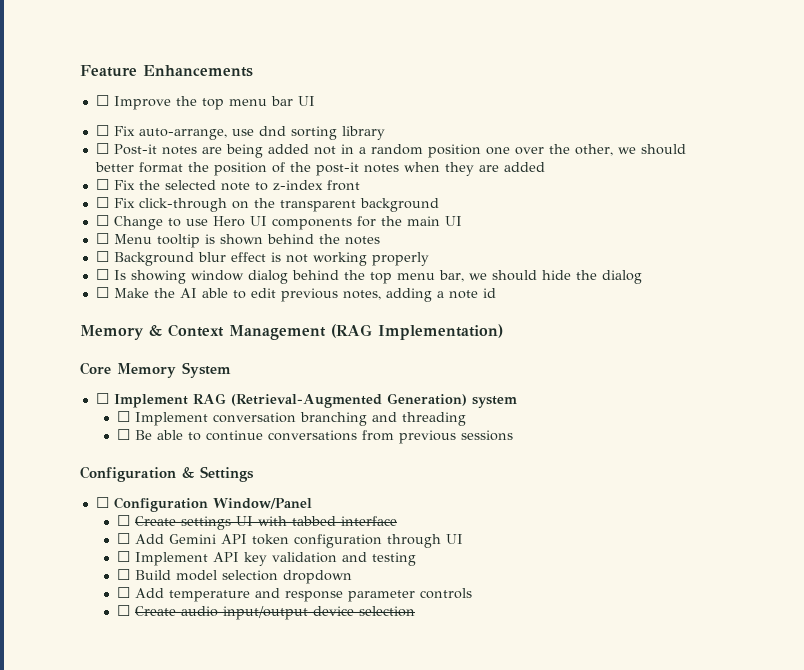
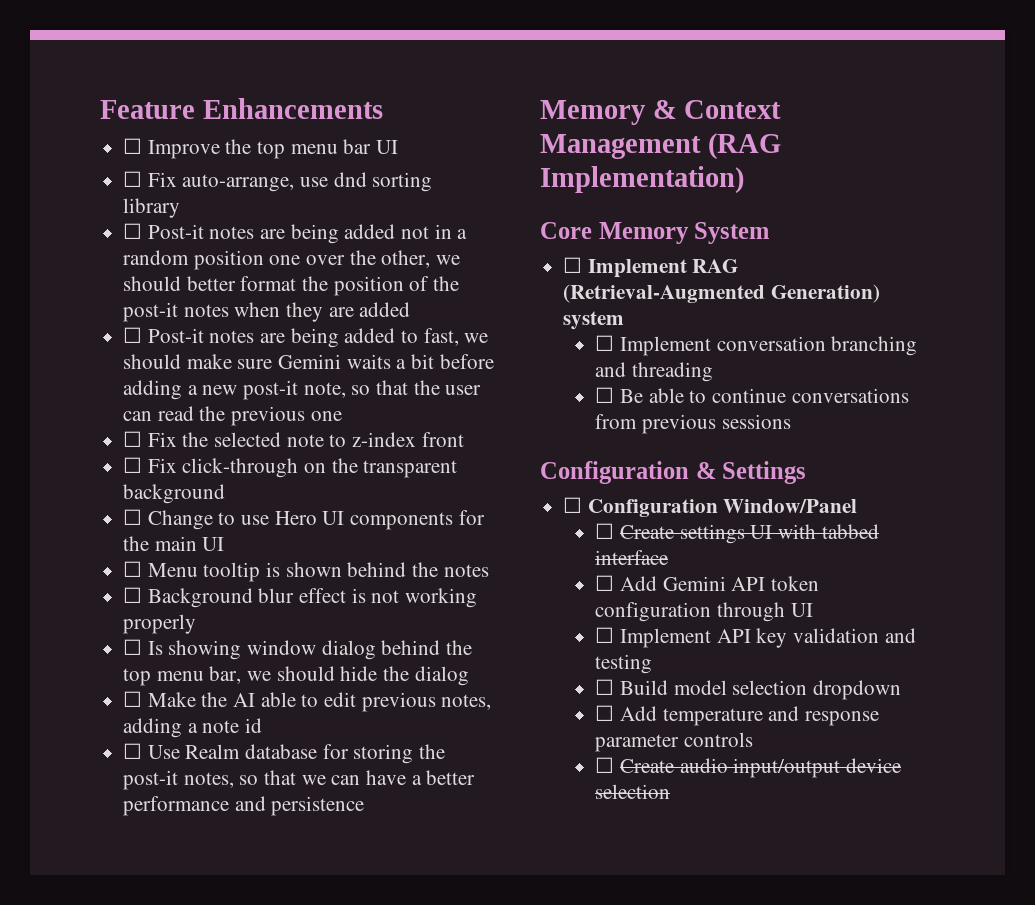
+ ☐ Post-it notes are being added to fast, we should make sure Gemini waits a bit before adding a new post-it note, so that the user can read the previous one
+ ☐ Use Realm database for storing the post-it notes, so that we can have a better performance and persistence

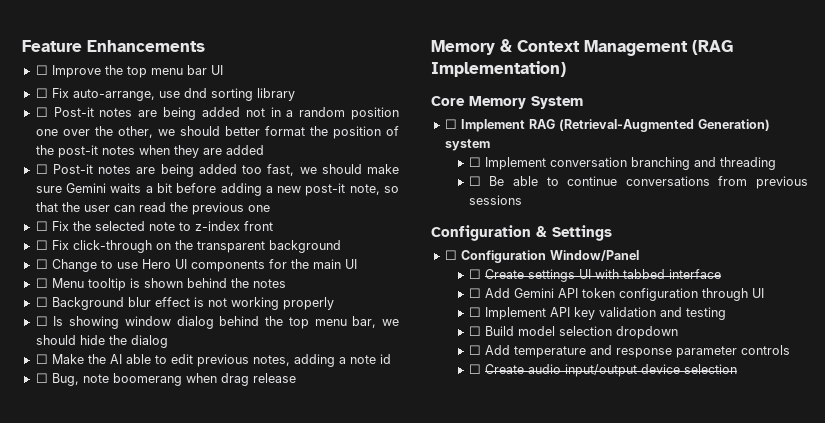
- ☐ Post-it notes are being added to fast, we should make sure Gemini waits a bit before adding a new post-it note, so that the user can read the previous one
+ ☐ Post-it notes are being added too fast, we should make sure Gemini waits a bit before adding a new post-it note, so that the user can read the previous one
- ☐ Use Realm database for storing the post-it notes, so that we can have a better performance and persistence
+ ☐ Bug, note boomerang when drag release

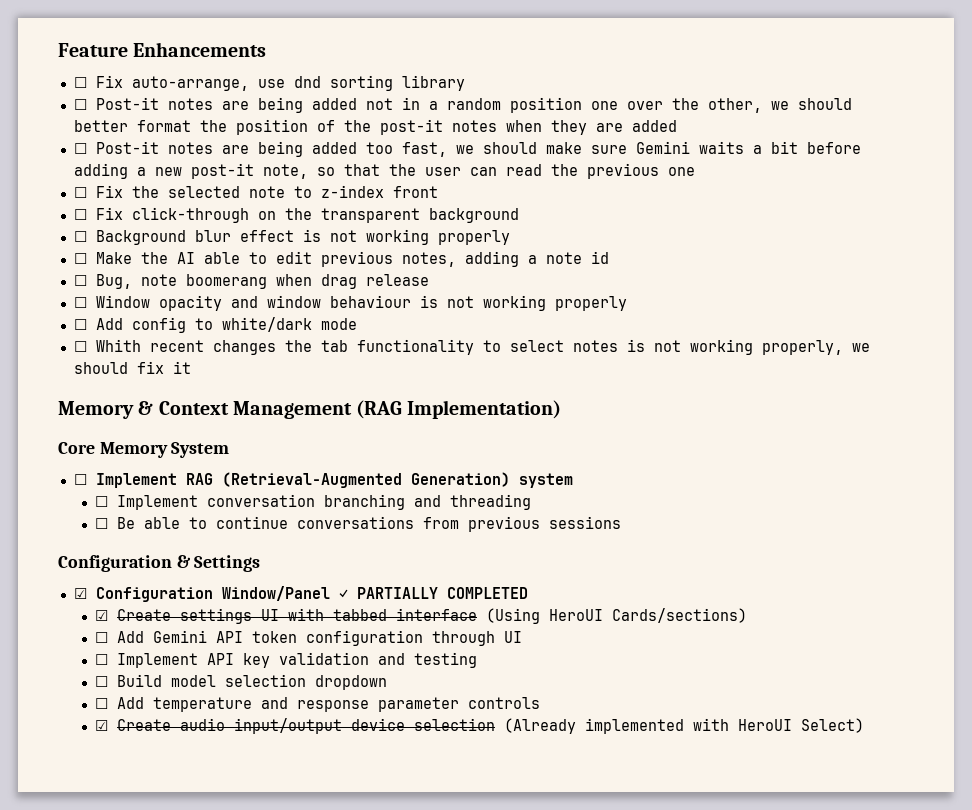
- ☐ Improve the top menu bar UI
- ☐ Change to use Hero UI components for the main UI
- ☐ Menu tooltip is shown behind the notes
- ☐ Is showing window dialog behind the top menu bar, we should hide the dialog
+ ☐ Window opacity and window behaviour is not working properly
+ ☐ Add config to white/dark mode
+ ☐ Whith recent changes the tab functionality to select notes is not working properly, we should fix it
- ☐ Configuration Window/Panel
- ☐ Create settings UI with tabbed interface
+ ☑ Configuration Window/Panel ✓ PARTIALLY COMPLETED
+ ☑ Create settings UI with tabbed interface (Using HeroUI Cards/sections)
- ☐ Create audio input/output device selection
+ ☑ Create audio input/output device selection (Already implemented with HeroUI Select)

